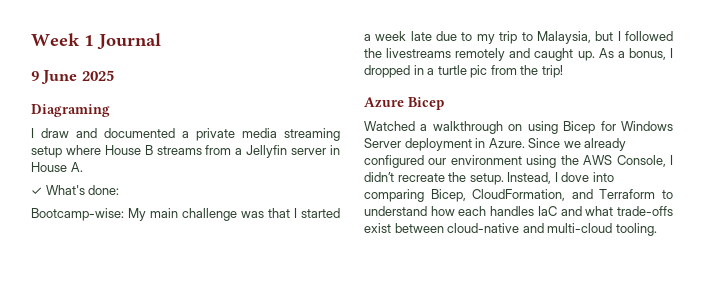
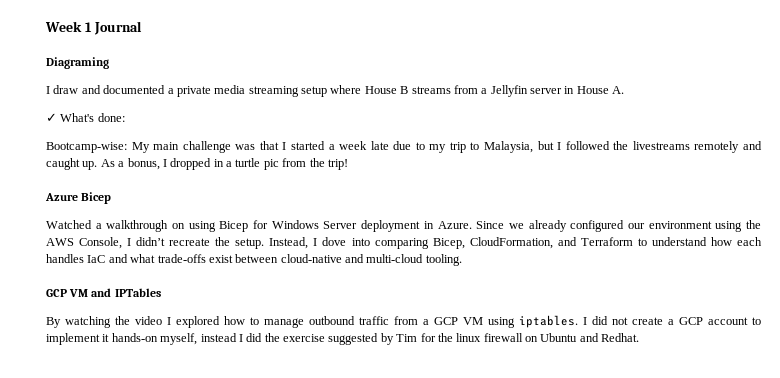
- 9 June 2025
+ GCP VM and IPTables
+ By watching the video I explored how to manage outbound traffic from a GCP VM using iptables. I did not create a GCP account to implement it hands-on myself, instead I did the exercise suggested by Tim for the linux firewall on Ubuntu and Redhat.

